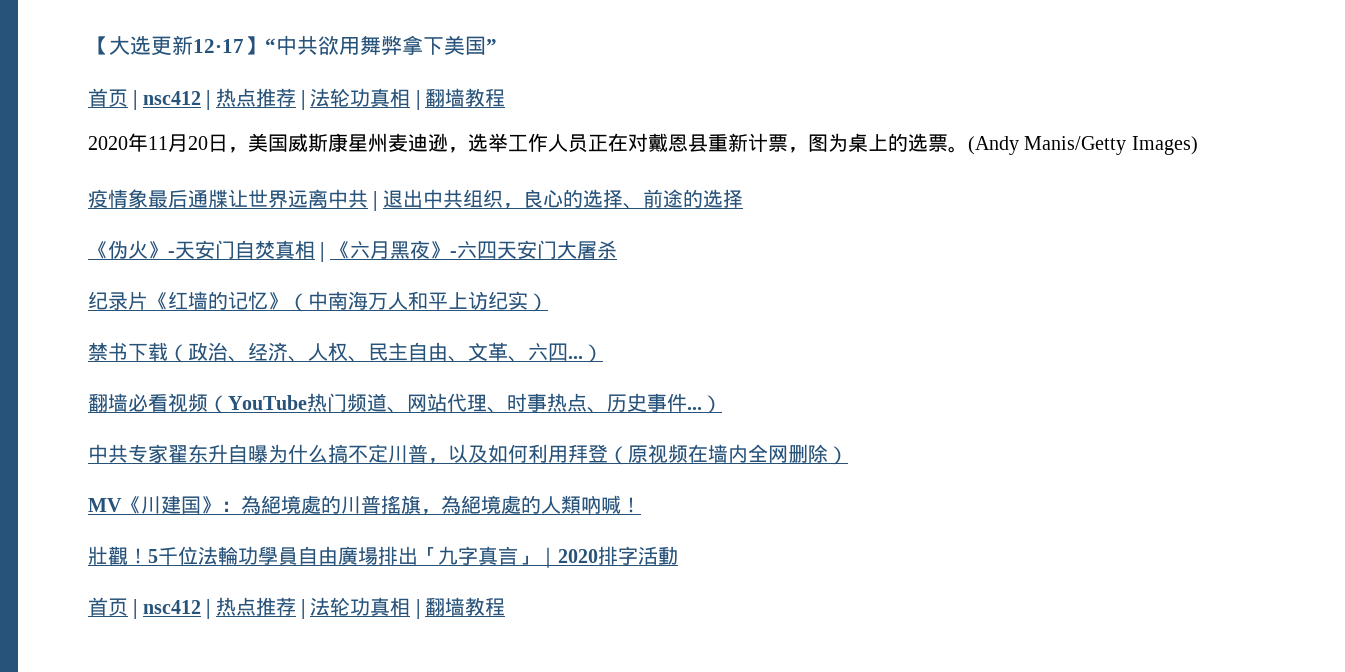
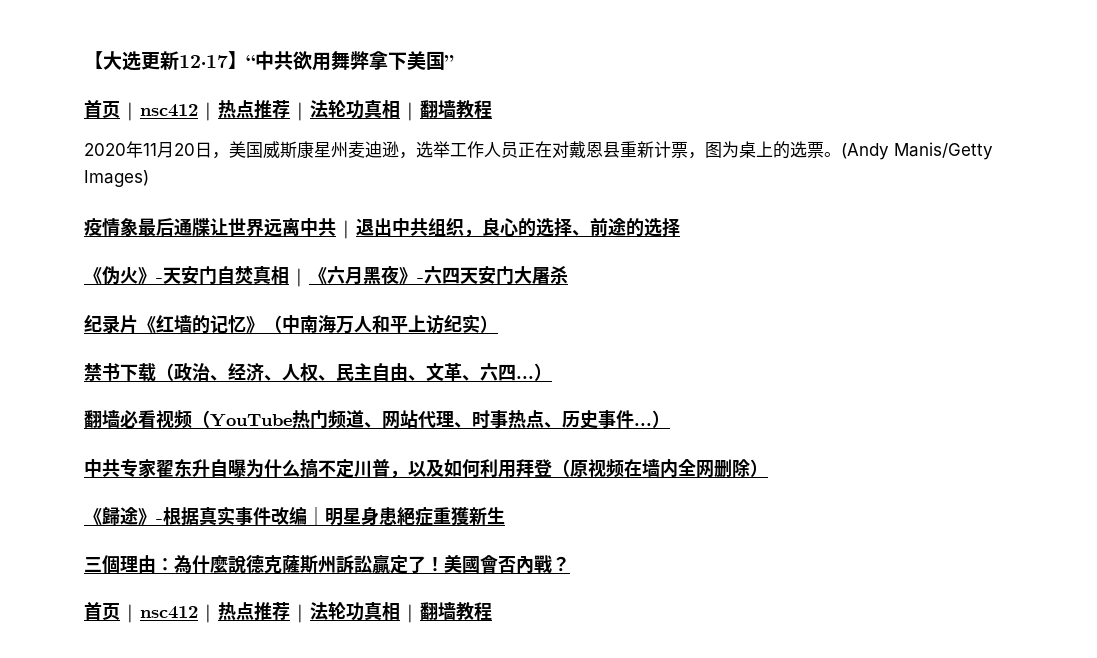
- MV《川建国》：為絕境處的川普搖旗，為絕境處的人類吶喊！
- 壯觀！5千位法輪功學員自由廣場排出「九字真言」｜2020排字活動
+ 《歸途》-根据真实事件改编｜明星身患絕症重獲新生
+ 三個理由：為什麼說德克薩斯州訴訟贏定了！美國會否內戰？

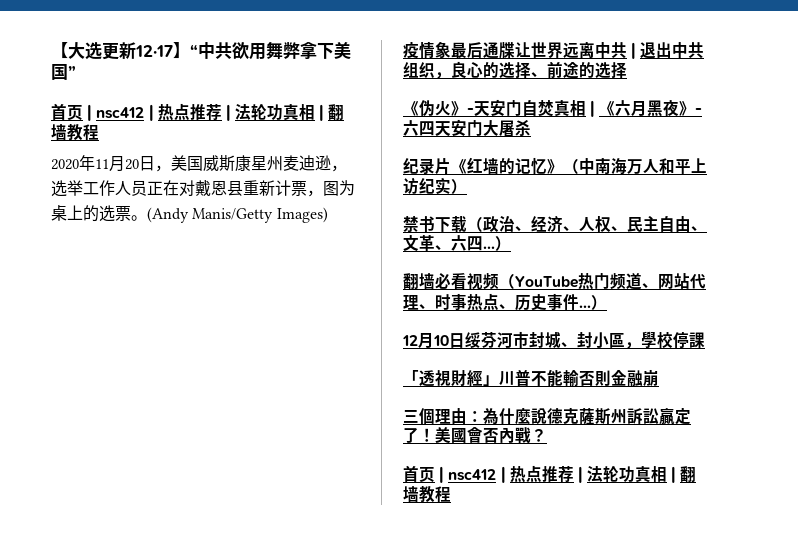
- 中共专家翟东升自曝为什么搞不定川普，以及如何利用拜登（原视频在墙内全网删除）
- 《歸途》-根据真实事件改编｜明星身患絕症重獲新生
+ 12月10日绥芬河市封城、封小區，學校停課
+ 「透視財經」川普不能輸否則金融崩

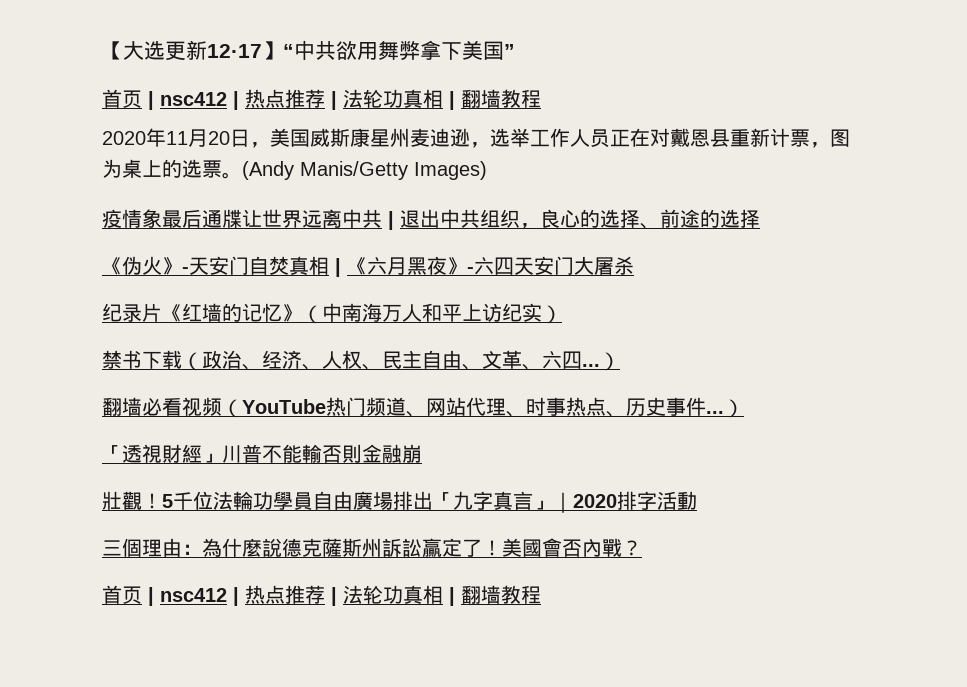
- 12月10日绥芬河市封城、封小區，學校停課
+ 壯觀！5千位法輪功學員自由廣場排出「九字真言」｜2020排字活動

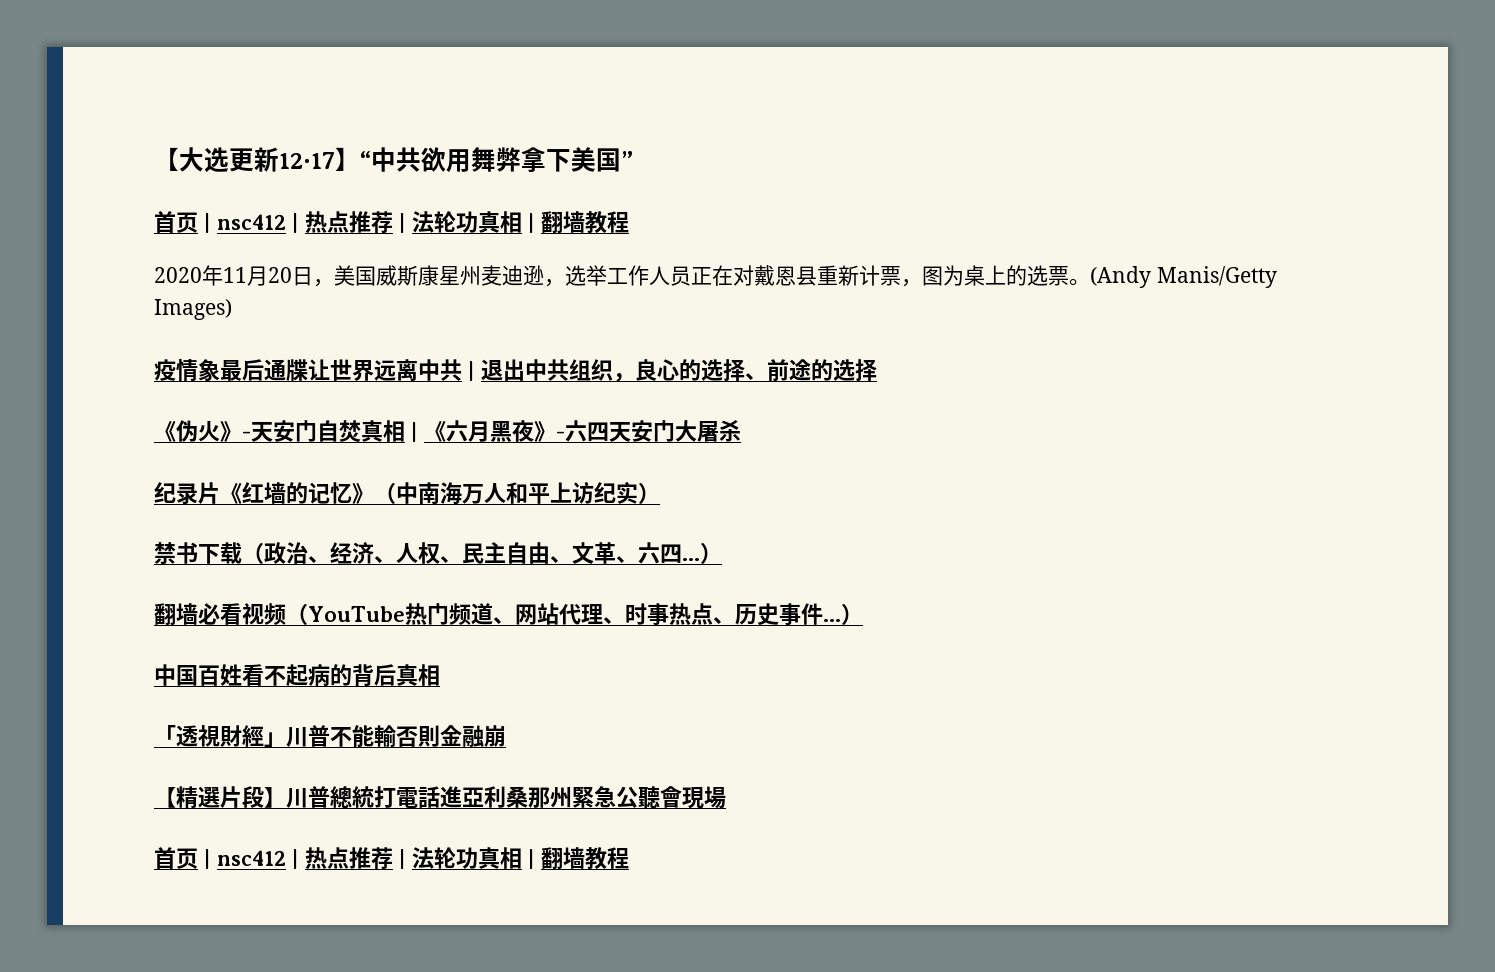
+ 中国百姓看不起病的背后真相
- 壯觀！5千位法輪功學員自由廣場排出「九字真言」｜2020排字活動
- 三個理由：為什麼說德克薩斯州訴訟贏定了！美國會否內戰？
+ 【精選片段】川普總統打電話進亞利桑那州緊急公聽會現場

